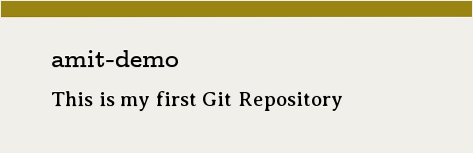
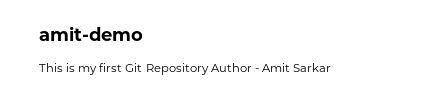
- This is my first Git Repository
+ This is my first Git Repository Author - Amit Sarkar

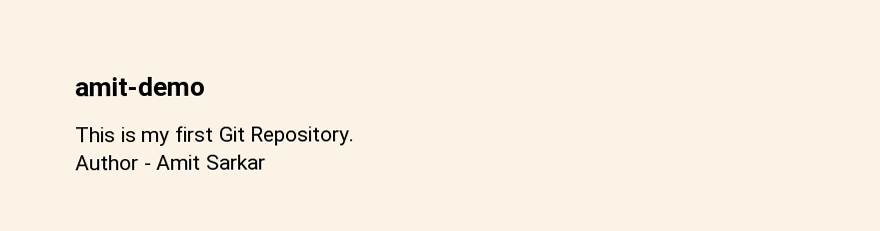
- This is my first Git Repository Author - Amit Sarkar
+ This is my first Git Repository.
+ Author - Amit Sarkar

